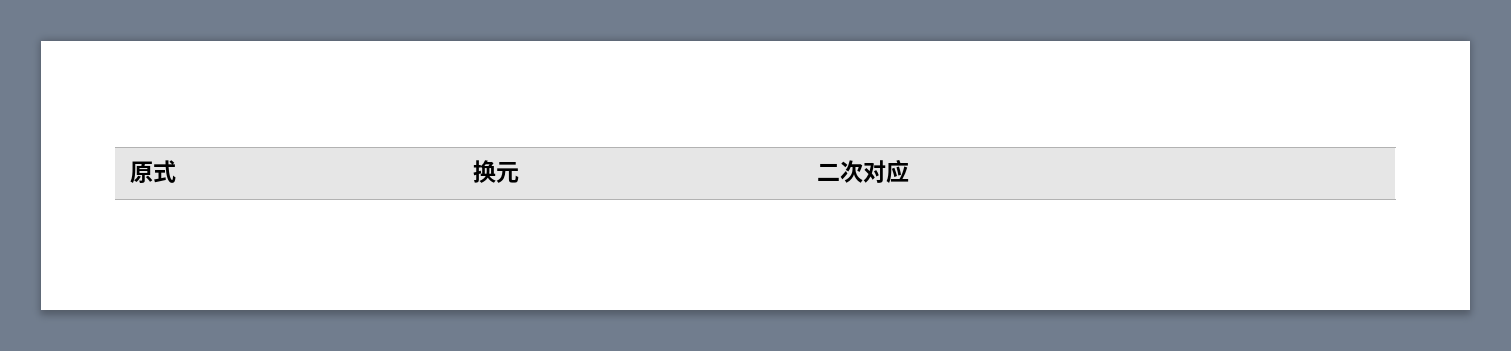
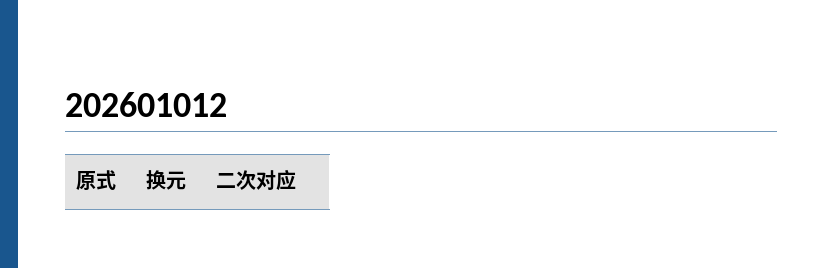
+ 202601012

